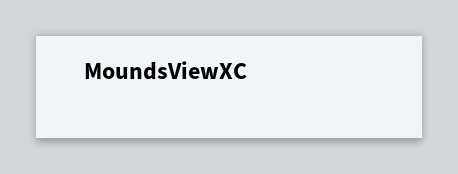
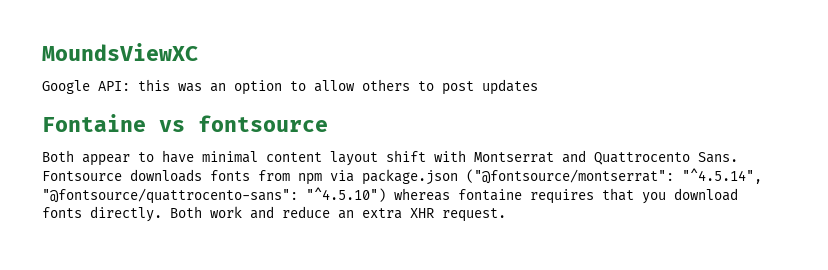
+ Google API: this was an option to allow others to post updates
+ Fontaine vs fontsource
+ Both appear to have minimal content layout shift with Montserrat and Quattrocento Sans. Fontsource downloads fonts from npm via package.json ("@fontsource/montserrat": "^4.5.14", "@fontsource/quattrocento-sans": "^4.5.10") whereas fontaine requires that you download fonts directly. Both work and reduce an extra XHR request.

